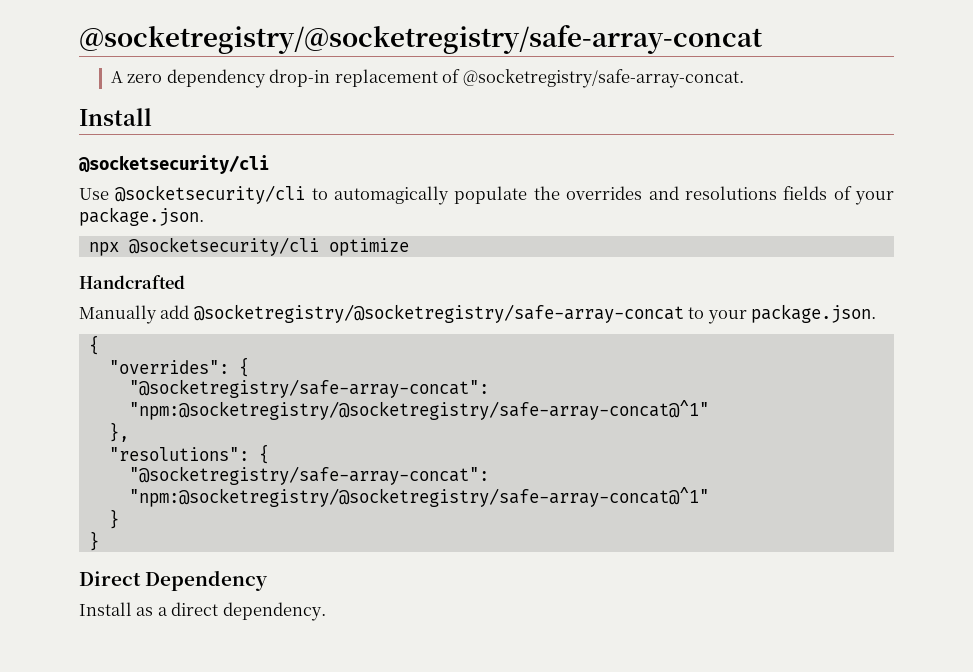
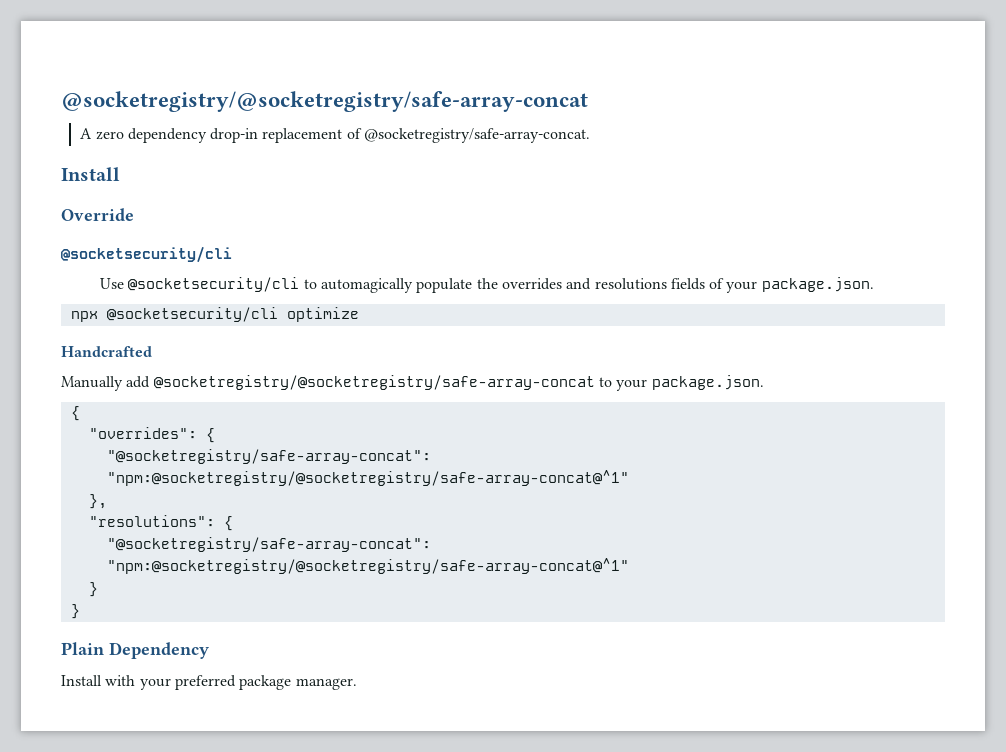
+ Override
- Direct Dependency
+ Plain Dependency
- Install as a direct dependency.
+ Install with your preferred package manager.

